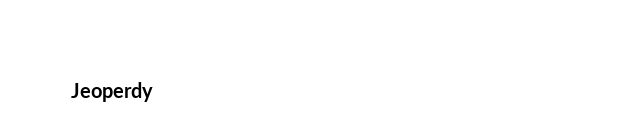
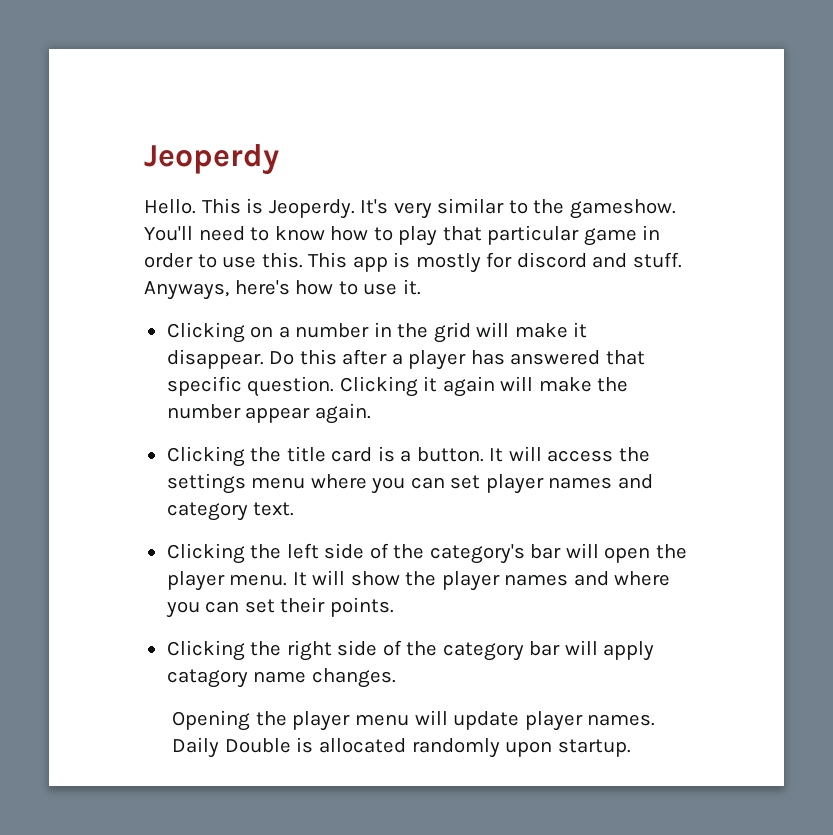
+ Hello. This is Jeoperdy. It's very similar to the gameshow. You'll need to know how to play that particular game in order to use this. This app is mostly for discord and stuff. Anyways, here's how to use it.
+ Clicking on a number in the grid will make it disappear. Do this after a player has answered that specific question. Clicking it again will make the number appear again.
+ Clicking the title card is a button. It will access the settings menu where you can set player names and category text.
+ Clicking the left side of the category's bar will open the player menu. It will show the player names and where you can set their points.
+ Clicking the right side of the category bar will apply catagory name changes.
+ Opening the player menu will update player names. Daily Double is allocated randomly upon startup.

